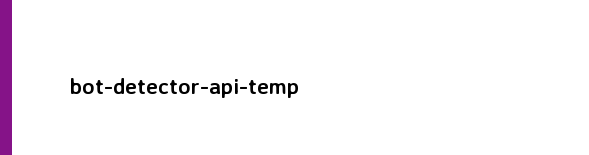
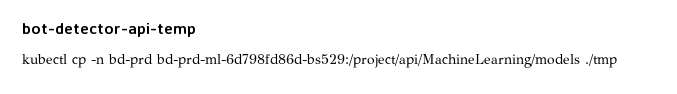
+ kubectl cp -n bd-prd bd-prd-ml-6d798fd86d-bs529:/project/api/MachineLearning/models ./tmp

